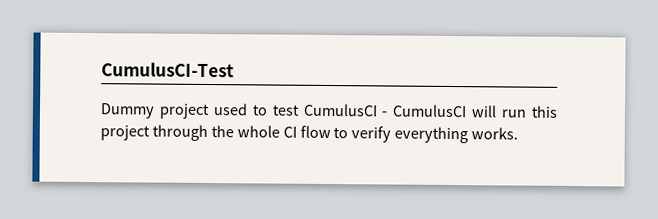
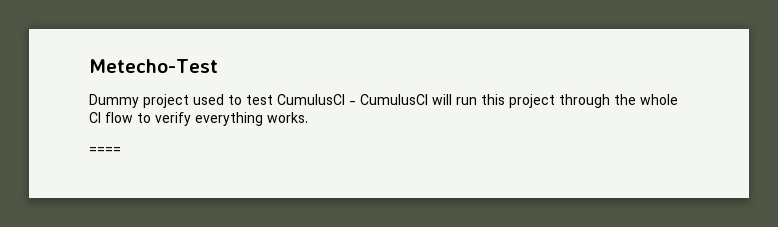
- CumulusCI-Test
+ Metecho-Test
+ ====

